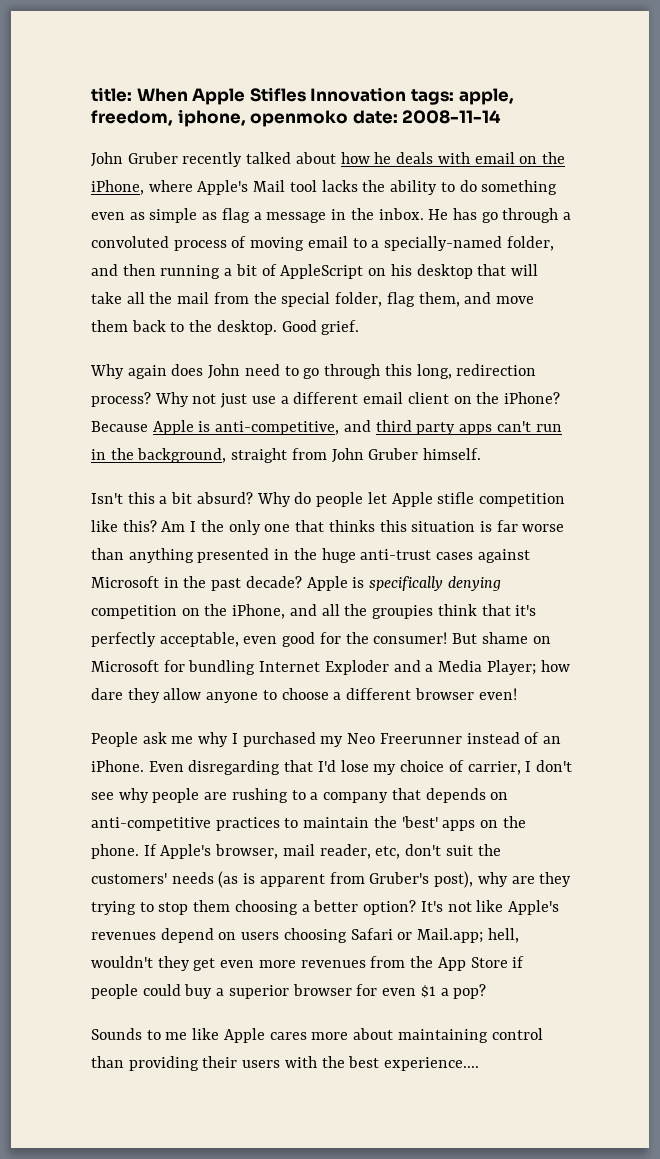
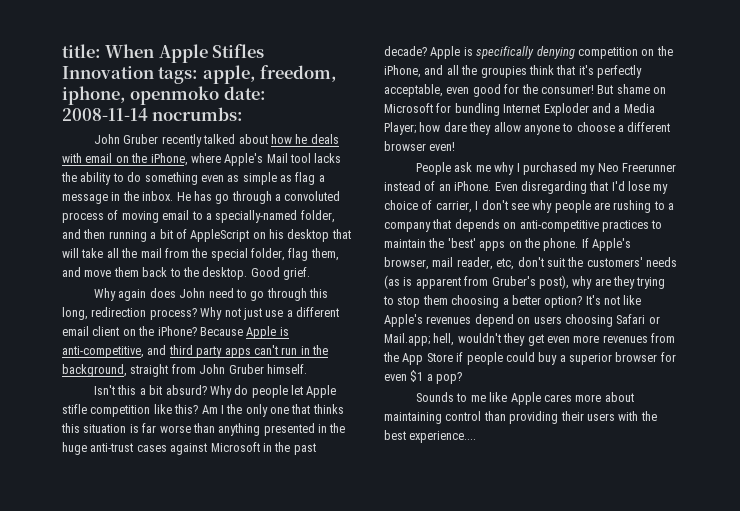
- title: When Apple Stifles Innovation tags: apple, freedom, iphone, openmoko date: 2008-11-14
+ title: When Apple Stifles Innovation tags: apple, freedom, iphone, openmoko date: 2008-11-14 nocrumbs:

